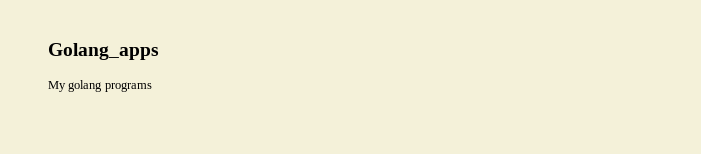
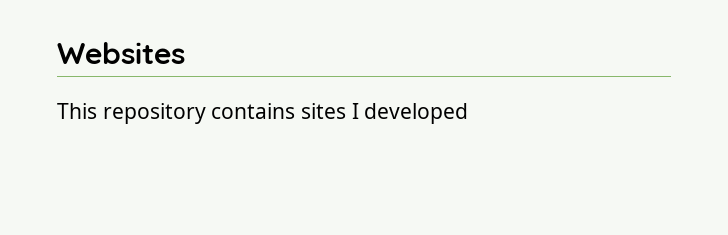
- Golang_apps
- My golang programs
+ Websites
+ This repository contains sites I developed

